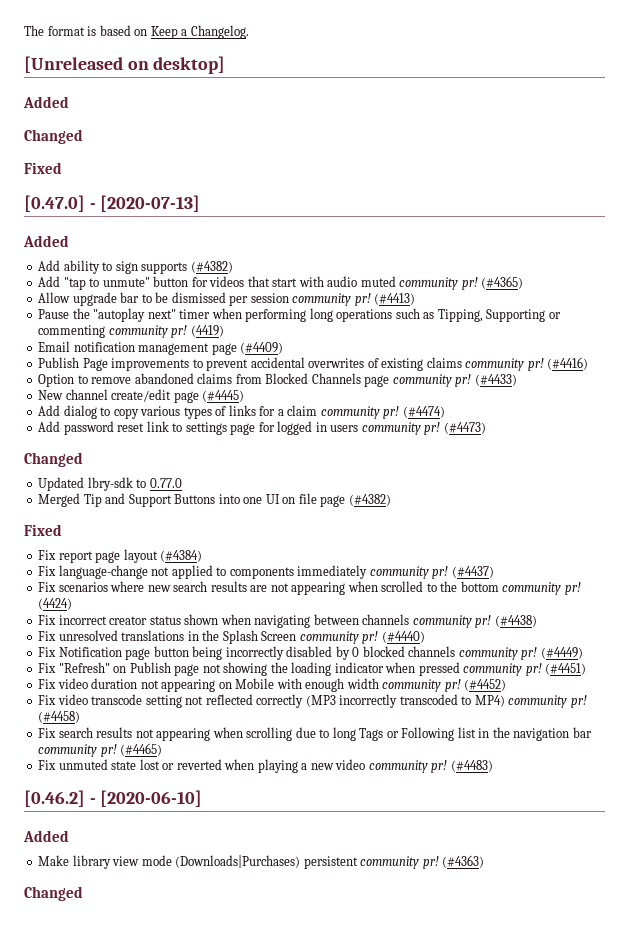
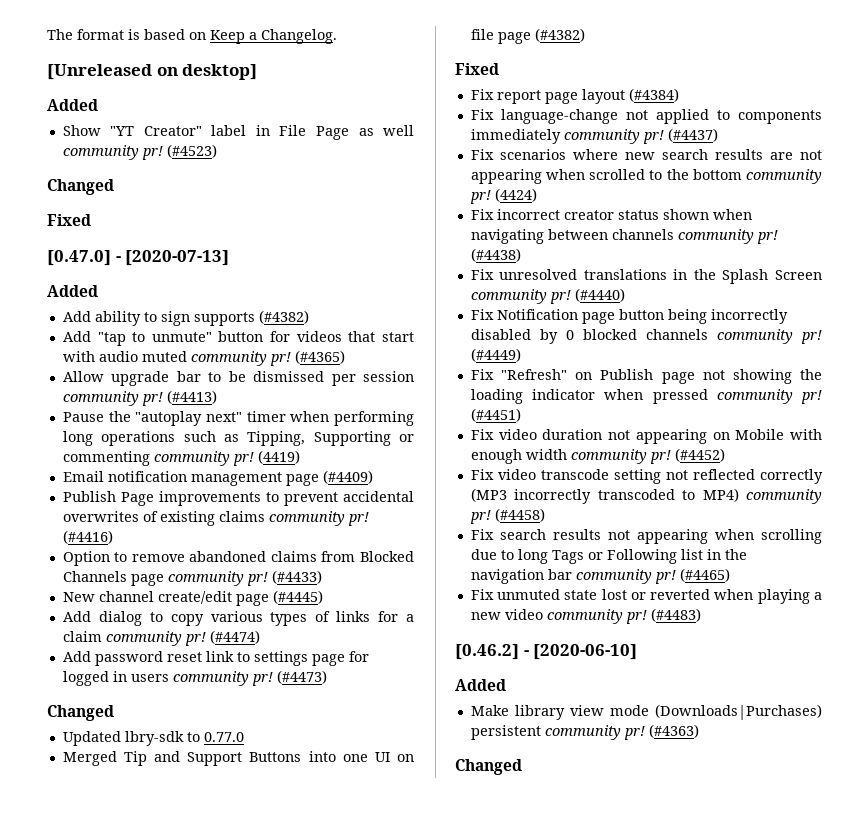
+ Show "YT Creator" label in File Page as well community pr! (#4523)

